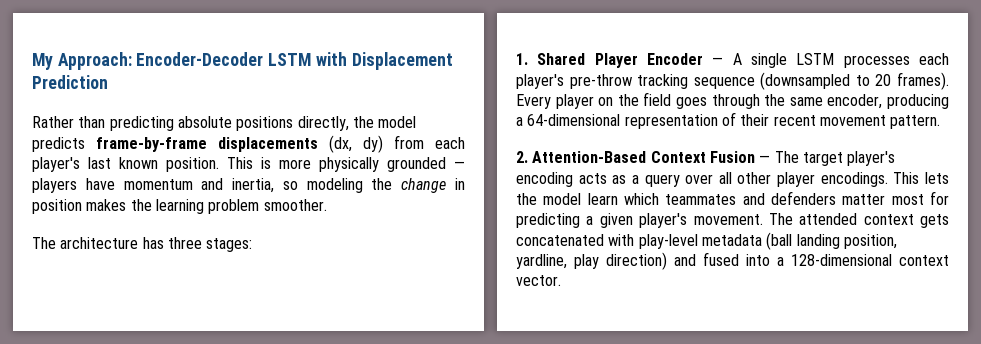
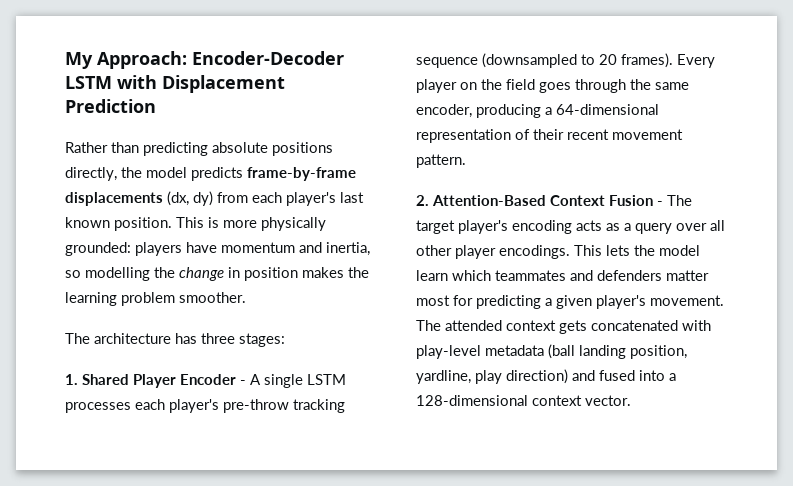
- This is more physically grounded — players have momentum and inertia, so modeling the change in position makes the learning problem smoother.
+ This is more physically grounded: players have momentum and inertia, so modelling the change in position makes the learning problem smoother.
- 1. Shared Player Encoder — A single LSTM processes each player's pre-throw tracking sequence (downsampled to 20 frames).
+ 1. Shared Player Encoder - A single LSTM processes each player's pre-throw tracking sequence (downsampled to 20 frames).
- 2. Attention-Based Context Fusion — The target player's encoding acts as a query over all other player encodings.
+ 2. Attention-Based Context Fusion - The target player's encoding acts as a query over all other player encodings.

